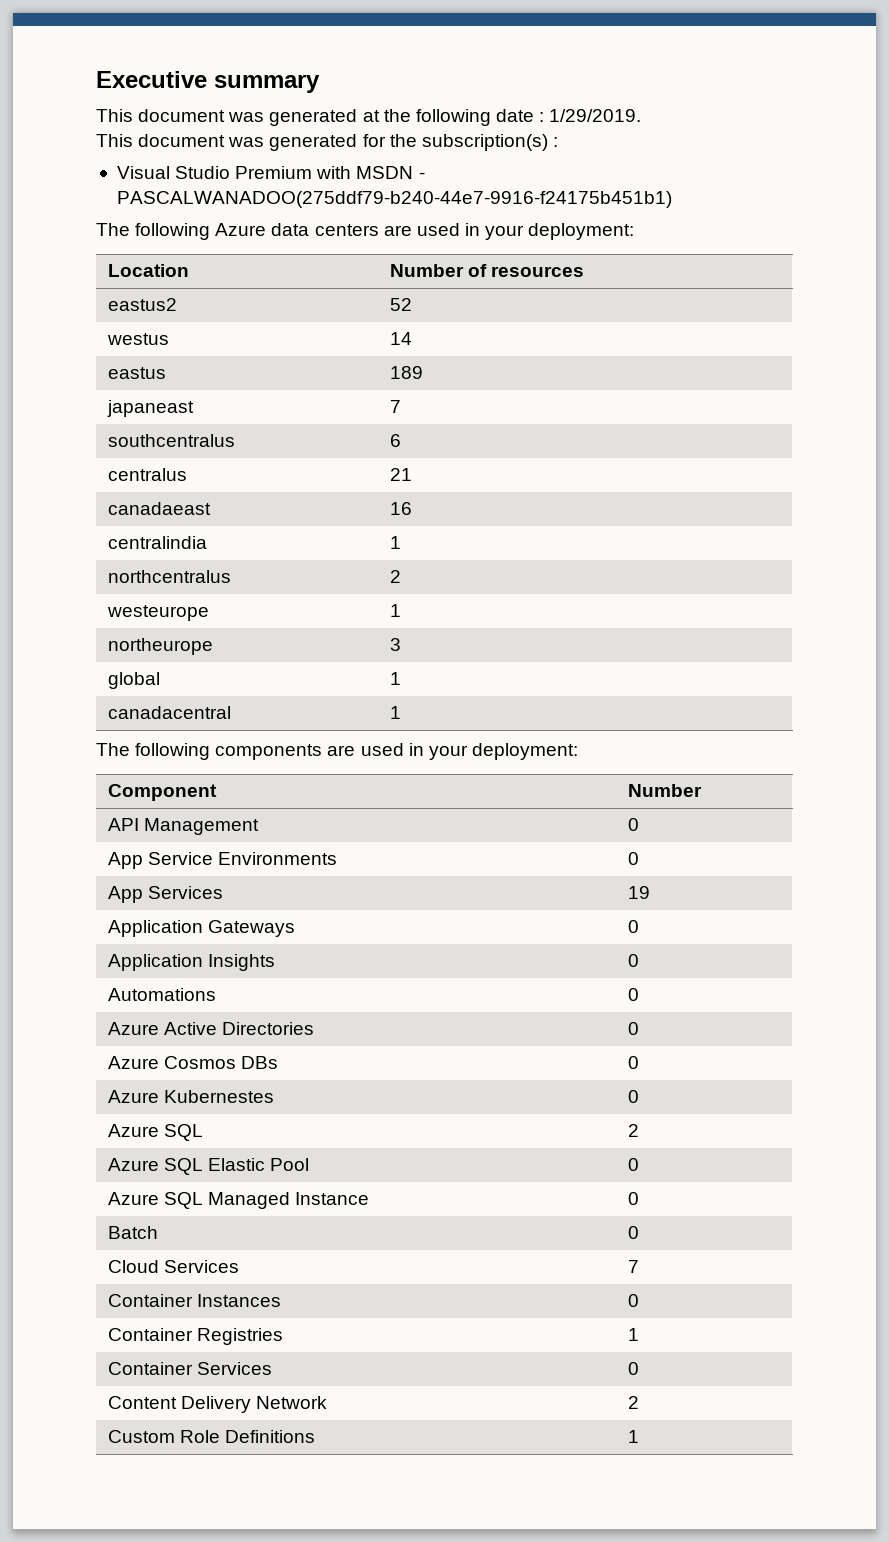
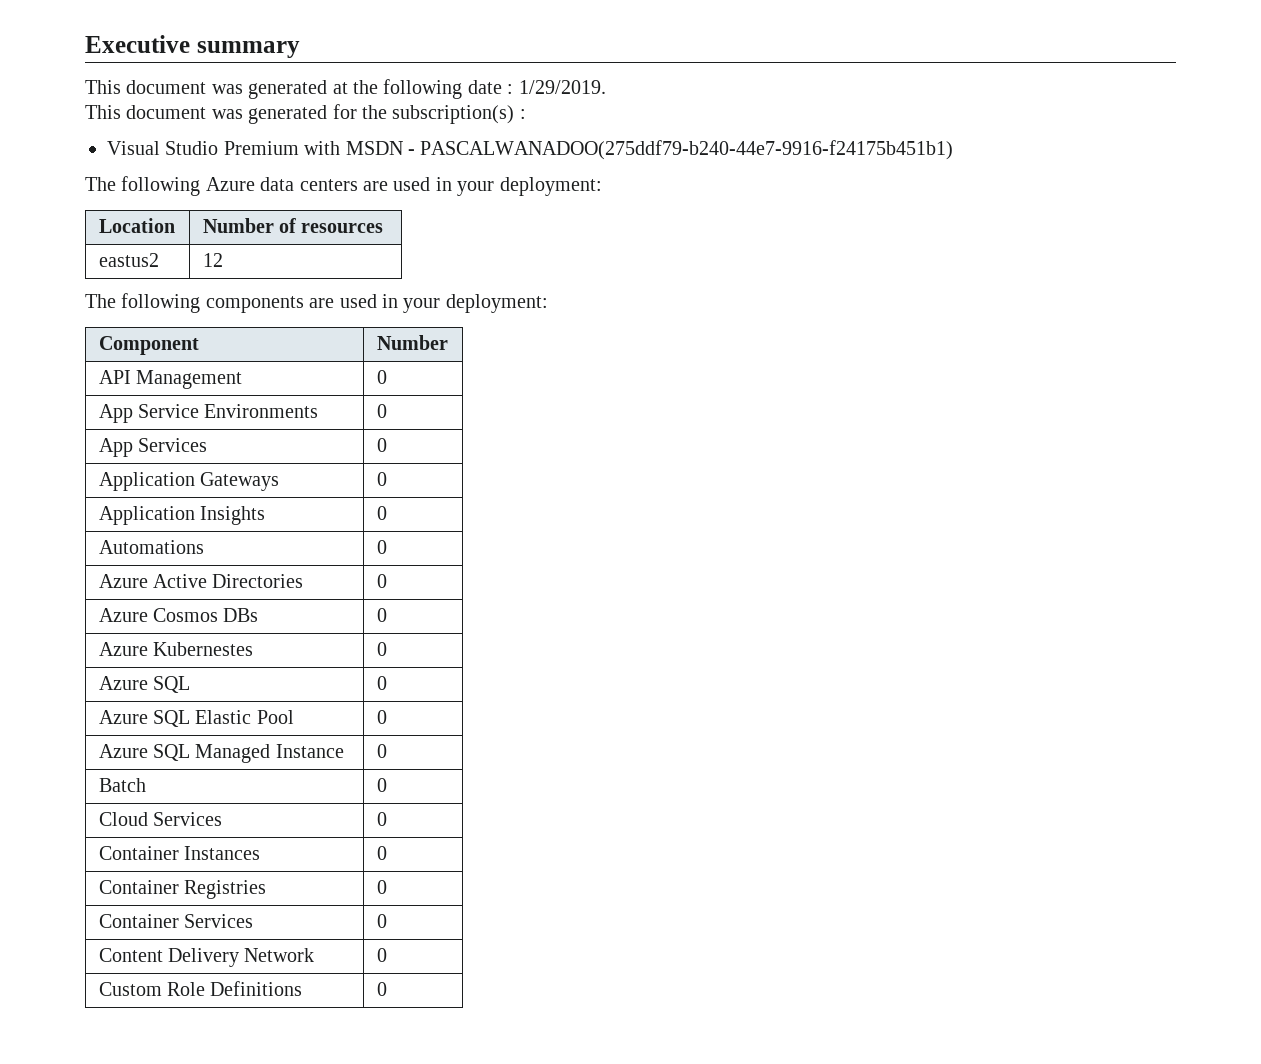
- eastus2 | 52
- westus | 14
- eastus | 189
- japaneast | 7
- southcentralus | 6
- centralus | 21
- canadaeast | 16
- centralindia | 1
- northcentralus | 2
- westeurope | 1
- northeurope | 3
- global | 1
- canadacentral | 1
+ eastus2 | 12
- App Services | 19
+ App Services | 0
- Azure SQL | 2
+ Azure SQL | 0
- Cloud Services | 7
+ Cloud Services | 0
- Container Registries | 1
+ Container Registries | 0
- Content Delivery Network | 2
+ Content Delivery Network | 0
- Custom Role Definitions | 1
+ Custom Role Definitions | 0

